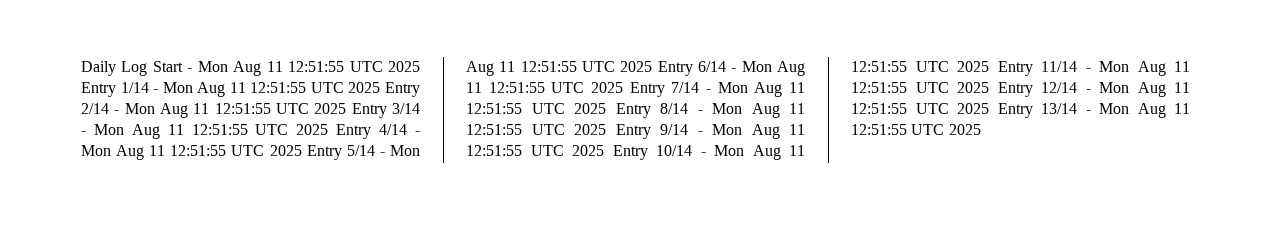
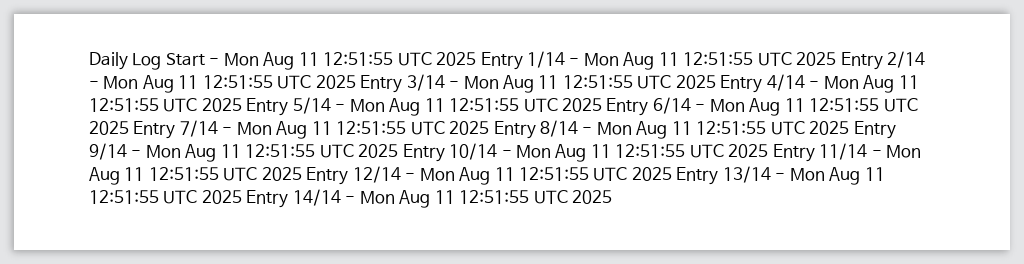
- Daily Log Start - Mon Aug 11 12:51:55 UTC 2025 Entry 1/14 - Mon Aug 11 12:51:55 UTC 2025 Entry 2/14 - Mon Aug 11 12:51:55 UTC 2025 Entry 3/14 - Mon Aug 11 12:51:55 UTC 2025 Entry 4/14 - Mon Aug 11 12:51:55 UTC 2025 Entry 5/14 - Mon Aug 11 12:51:55 UTC 2025 Entry 6/14 - Mon Aug 11 12:51:55 UTC 2025 Entry 7/14 - Mon Aug 11 12:51:55 UTC 2025 Entry 8/14 - Mon Aug 11 12:51:55 UTC 2025 Entry 9/14 - Mon Aug 11 12:51:55 UTC 2025 Entry 10/14 - Mon Aug 11 12:51:55 UTC 2025 Entry 11/14 - Mon Aug 11 12:51:55 UTC 2025 Entry 12/14 - Mon Aug 11 12:51:55 UTC 2025 Entry 13/14 - Mon Aug 11 12:51:55 UTC 2025
+ Daily Log Start - Mon Aug 11 12:51:55 UTC 2025 Entry 1/14 - Mon Aug 11 12:51:55 UTC 2025 Entry 2/14 - Mon Aug 11 12:51:55 UTC 2025 Entry 3/14 - Mon Aug 11 12:51:55 UTC 2025 Entry 4/14 - Mon Aug 11 12:51:55 UTC 2025 Entry 5/14 - Mon Aug 11 12:51:55 UTC 2025 Entry 6/14 - Mon Aug 11 12:51:55 UTC 2025 Entry 7/14 - Mon Aug 11 12:51:55 UTC 2025 Entry 8/14 - Mon Aug 11 12:51:55 UTC 2025 Entry 9/14 - Mon Aug 11 12:51:55 UTC 2025 Entry 10/14 - Mon Aug 11 12:51:55 UTC 2025 Entry 11/14 - Mon Aug 11 12:51:55 UTC 2025 Entry 12/14 - Mon Aug 11 12:51:55 UTC 2025 Entry 13/14 - Mon Aug 11 12:51:55 UTC 2025 Entry 14/14 - Mon Aug 11 12:51:55 UTC 2025

